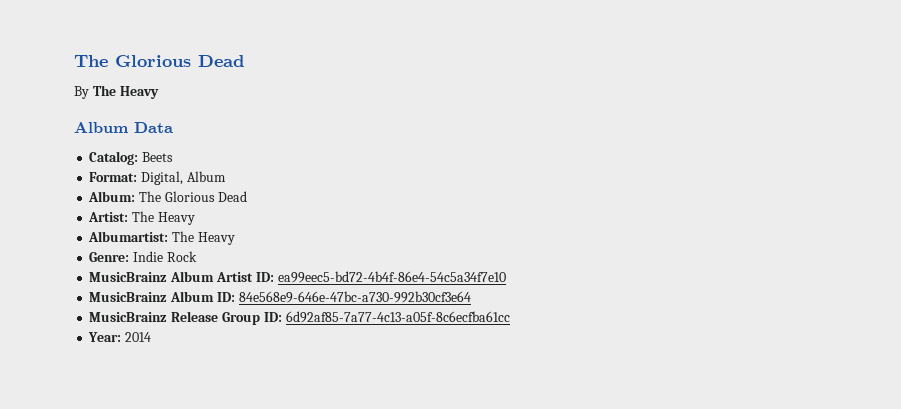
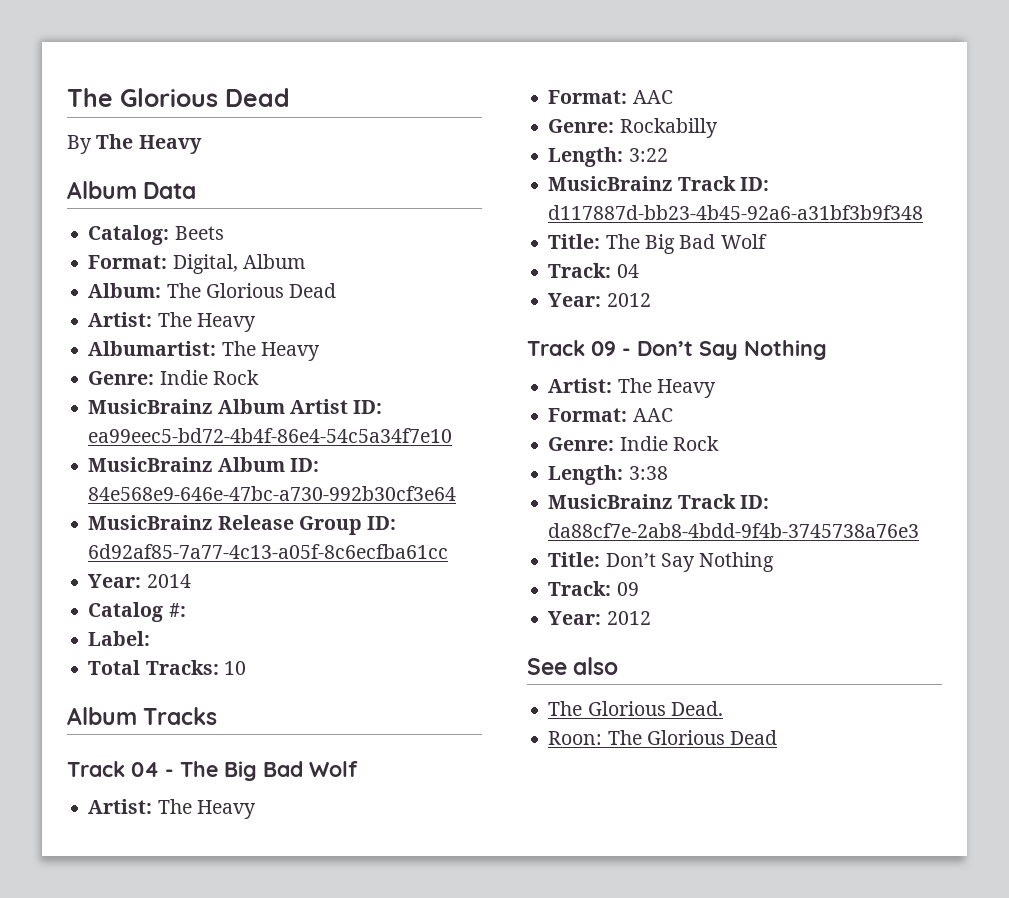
+ Catalog #:
+ Label:
+ Total Tracks: 10
+ Album Tracks
+ Track 04 - The Big Bad Wolf
+ Artist: The Heavy
+ Format: AAC
+ Genre: Rockabilly
+ Length: 3:22
+ MusicBrainz Track ID: d117887d-bb23-4b45-92a6-a31bf3b9f348
+ Title: The Big Bad Wolf
+ Track: 04
+ Year: 2012
+ Track 09 - Don’t Say Nothing
+ Artist: The Heavy
+ Format: AAC
+ Genre: Indie Rock
+ Length: 3:38
+ MusicBrainz Track ID: da88cf7e-2ab8-4bdd-9f4b-3745738a76e3
+ Title: Don’t Say Nothing
+ Track: 09
+ Year: 2012
+ See also
+ The Glorious Dead.
+ Roon: The Glorious Dead

